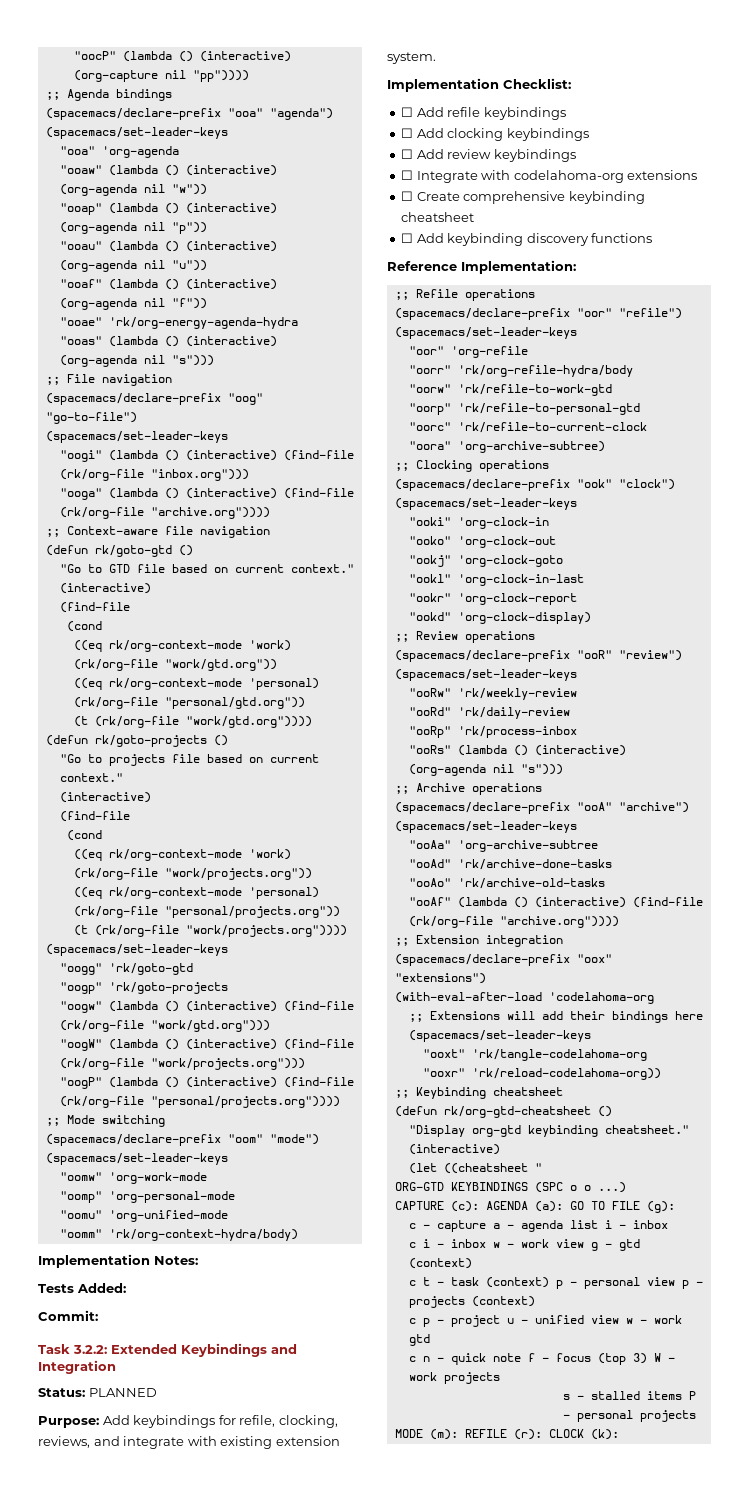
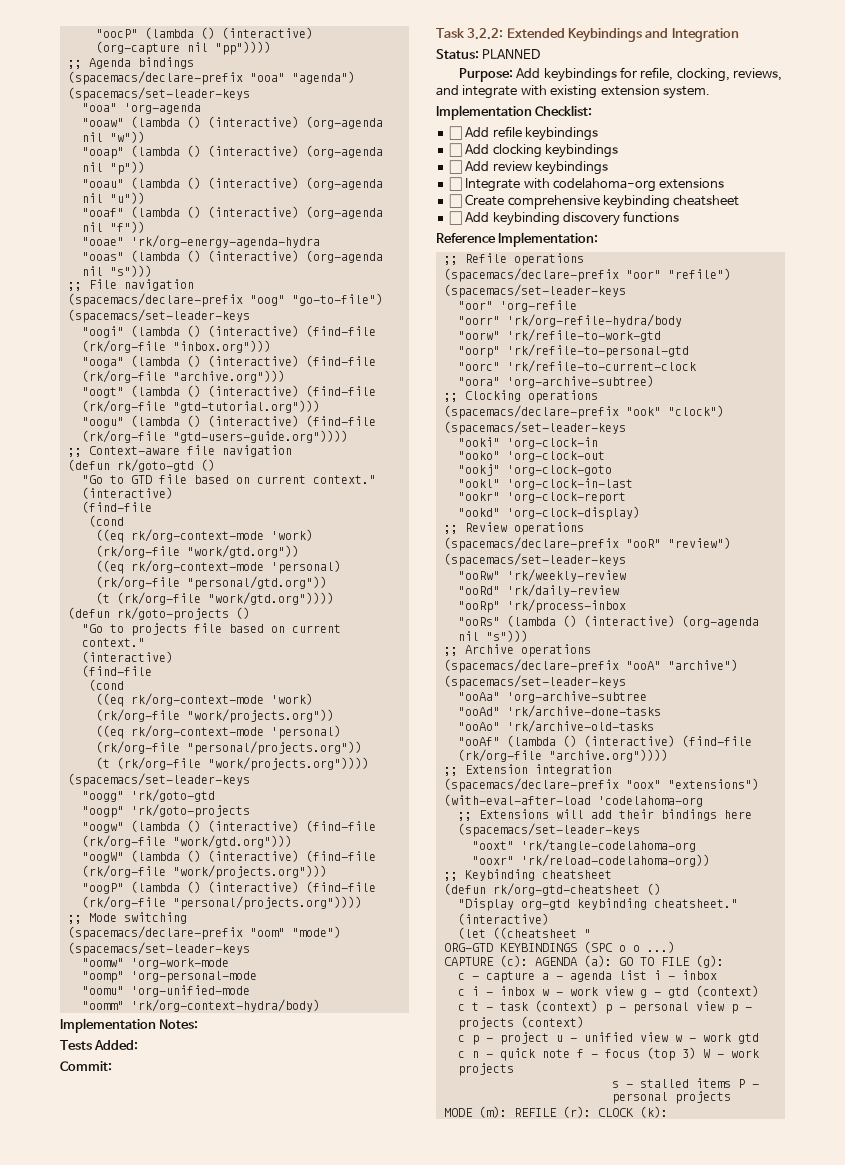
- "ooga" (lambda () (interactive) (find-file (rk/org-file "archive.org"))))
+ "ooga" (lambda () (interactive) (find-file (rk/org-file "archive.org")))
+ "oogt" (lambda () (interactive) (find-file (rk/org-file "gtd-tutorial.org")))
+ "oogu" (lambda () (interactive) (find-file (rk/org-file "gtd-users-guide.org"))))

